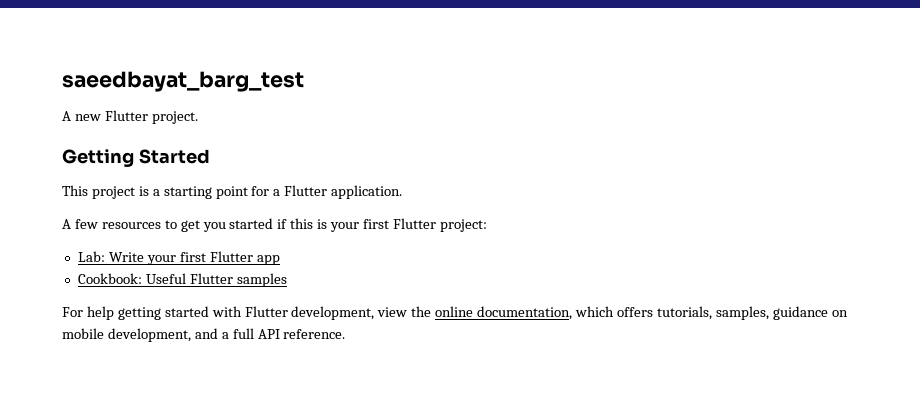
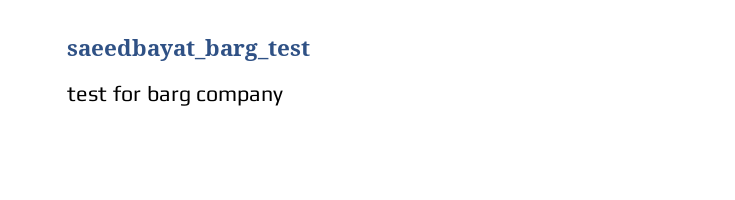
- A new Flutter project.
- Getting Started
- This project is a starting point for a Flutter application.
- A few resources to get you started if this is your first Flutter project:
- Lab: Write your first Flutter app
- Cookbook: Useful Flutter samples
- For help getting started with Flutter development, view the online documentation, which offers tutorials, samples, guidance on mobile development, and a full API reference.
+ test for barg company

